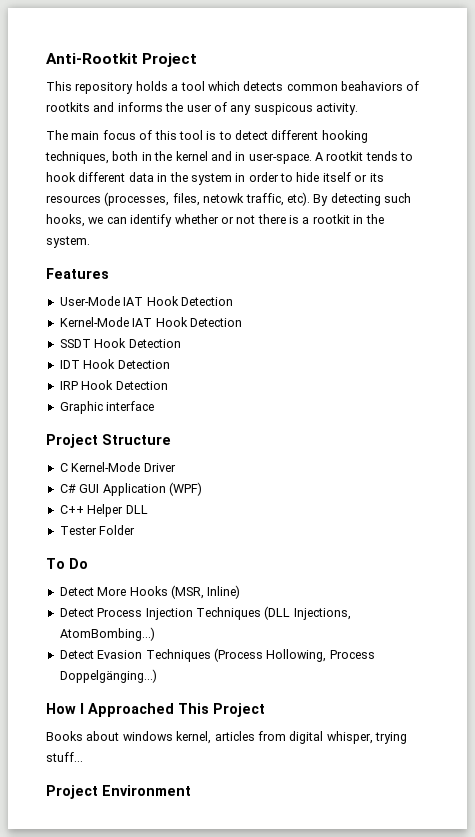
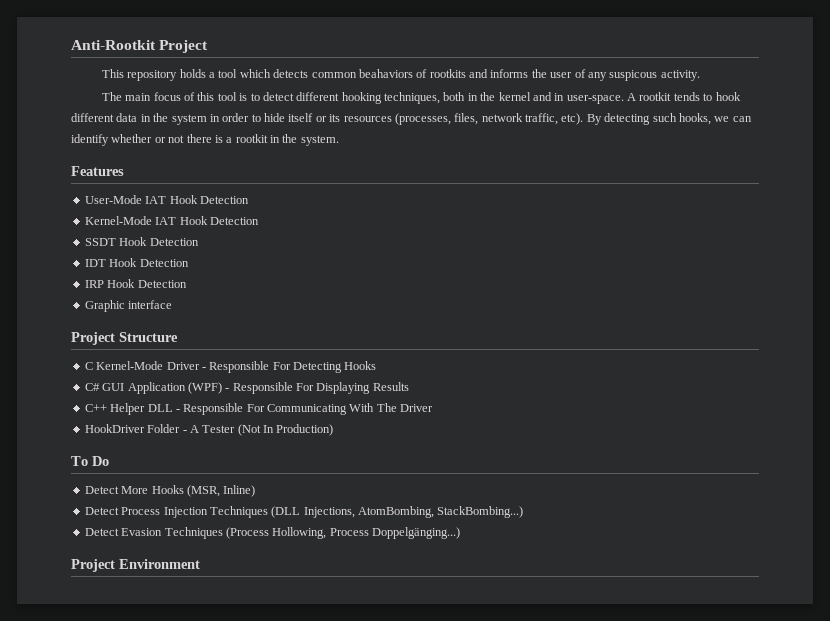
- A rootkit tends to hook different data in the system in order to hide itself or its resources (processes, files, netowk traffic, etc).
+ A rootkit tends to hook different data in the system in order to hide itself or its resources (processes, files, network traffic, etc).
- C Kernel-Mode Driver
+ C Kernel-Mode Driver - Responsible For Detecting Hooks
- C# GUI Application (WPF)
- C++ Helper DLL
- Tester Folder
+ C# GUI Application (WPF) - Responsible For Displaying Results
+ C++ Helper DLL - Responsible For Communicating With The Driver
+ HookDriver Folder - A Tester (Not In Production)
- Detect Process Injection Techniques (DLL Injections, AtomBombing...)
+ Detect Process Injection Techniques (DLL Injections, AtomBombing, StackBombing...)
- How I Approached This Project
- Books about windows kernel, articles from digital whisper, trying stuff...

